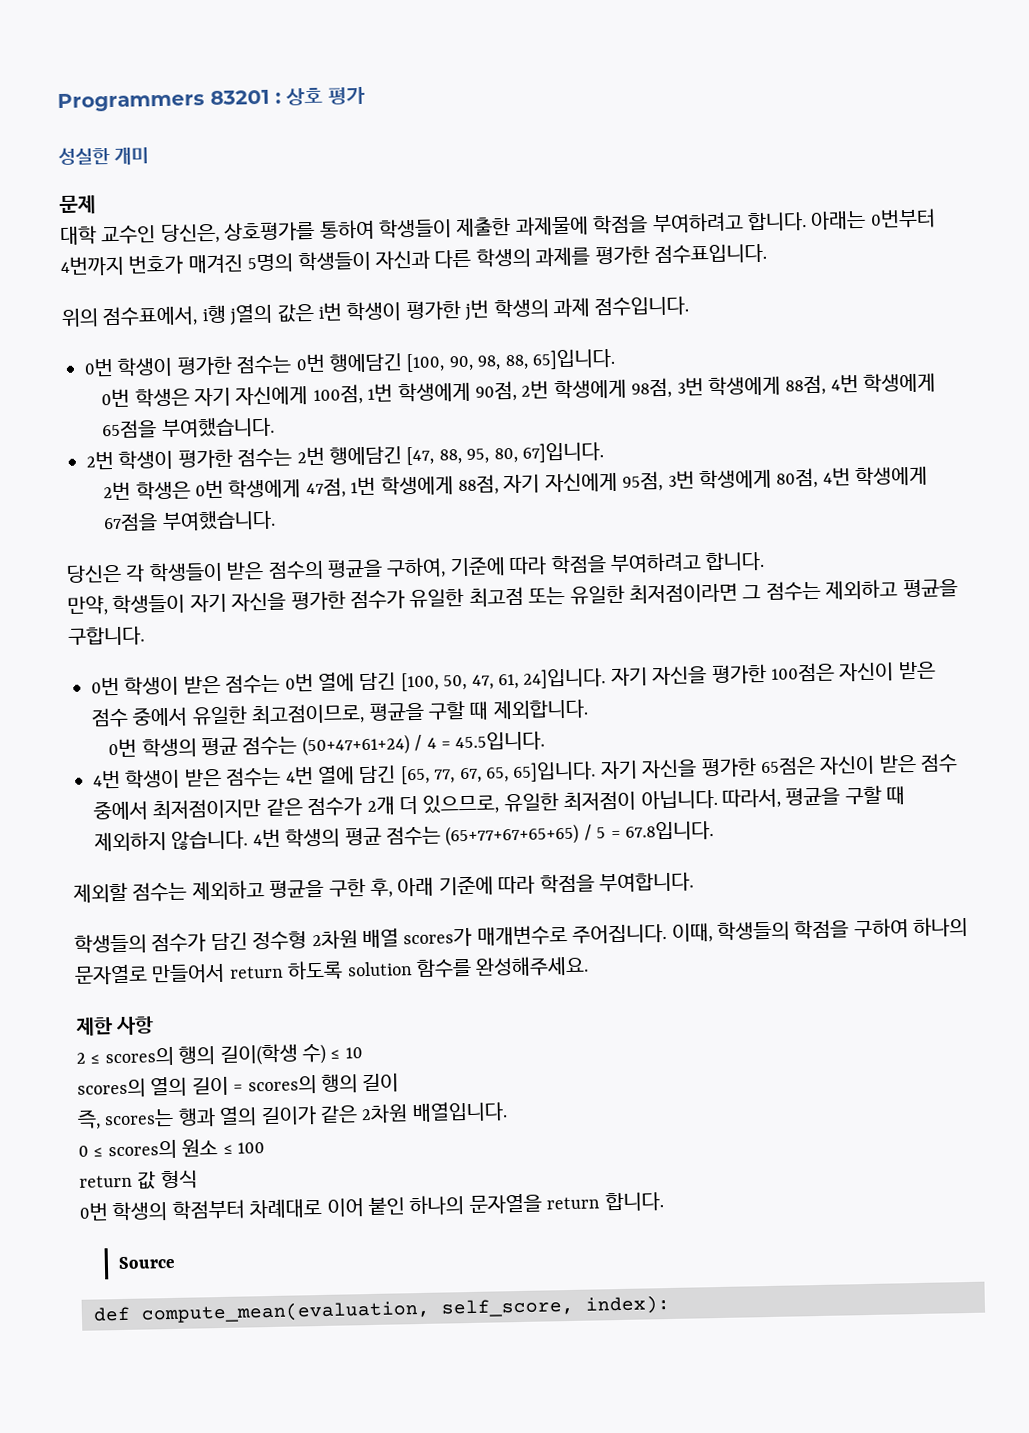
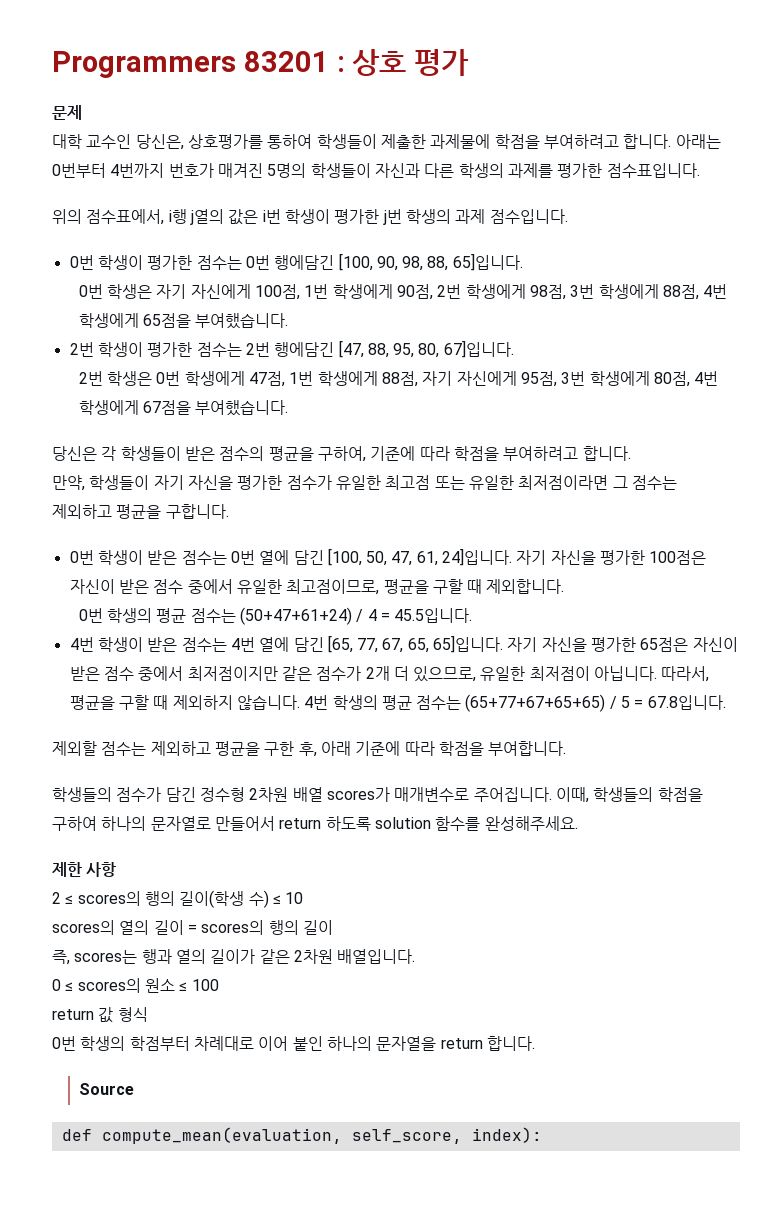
- 성실한 개미

